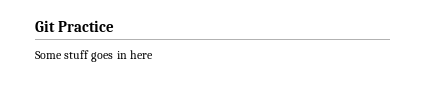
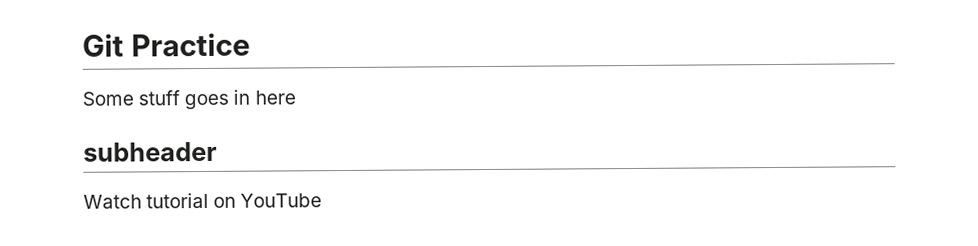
+ subheader
+ Watch tutorial on YouTube

